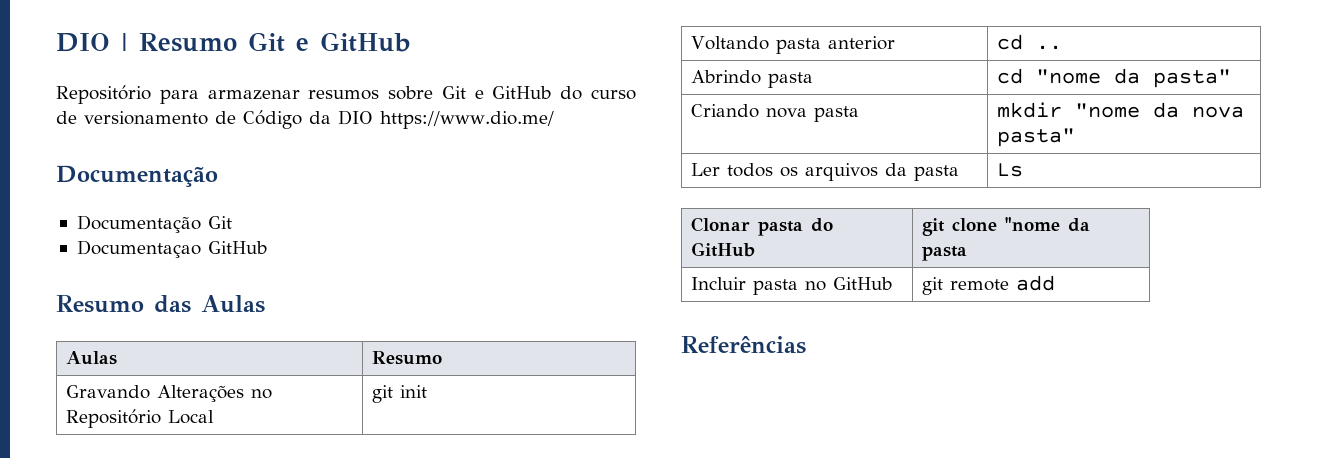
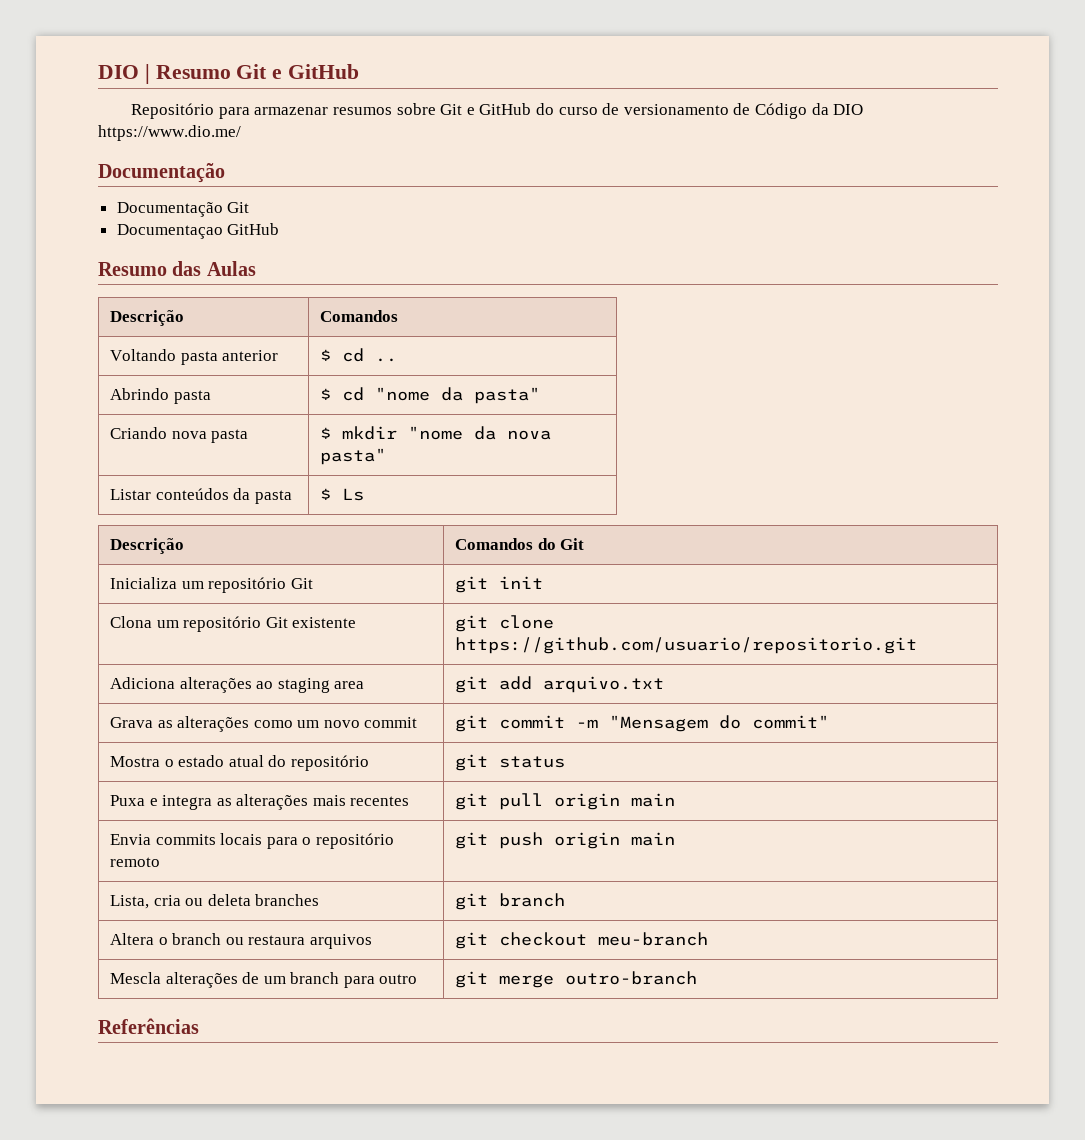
  Resumo das Aulas
- Aulas | Resumo
- Gravando Alterações no Repositório Local | git init
+ Descrição | Comandos
- Voltando pasta anterior | cd ..
+ Voltando pasta anterior | $ cd ..
- Abrindo pasta | cd "nome da pasta"
+ Abrindo pasta | $ cd "nome da pasta"
- Criando nova pasta | mkdir "nome da nova pasta"
+ Criando nova pasta | $ mkdir "nome da nova pasta"
- Ler todos os arquivos da pasta | Ls
+ Listar conteúdos da pasta | $ Ls
- Clonar pasta do GitHub | git clone "nome da pasta
- Incluir pasta no GitHub | git remote add
+ Descrição | Comandos do Git
+ Inicializa um repositório Git | git init
+ Clona um repositório Git existente | git clone https://github.com/usuario/repositorio.git
+ Adiciona alterações ao staging area | git add arquivo.txt
+ Grava as alterações como um novo commit | git commit -m "Mensagem do commit"
+ Mostra o estado atual do repositório | git status
+ Puxa e integra as alterações mais recentes | git pull origin main
+ Envia commits locais para o repositório remoto | git push origin main
+ Lista, cria ou deleta branches | git branch
+ Altera o branch ou restaura arquivos | git checkout meu-branch
+ Mescla alterações de um branch para outro | git merge outro-branch

